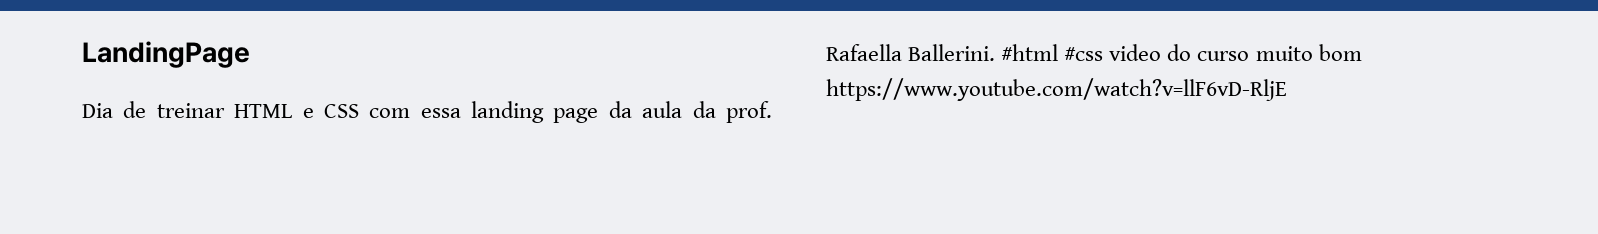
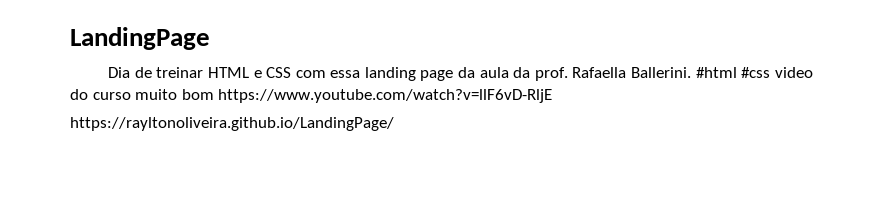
+ https://rayltonoliveira.github.io/LandingPage/

